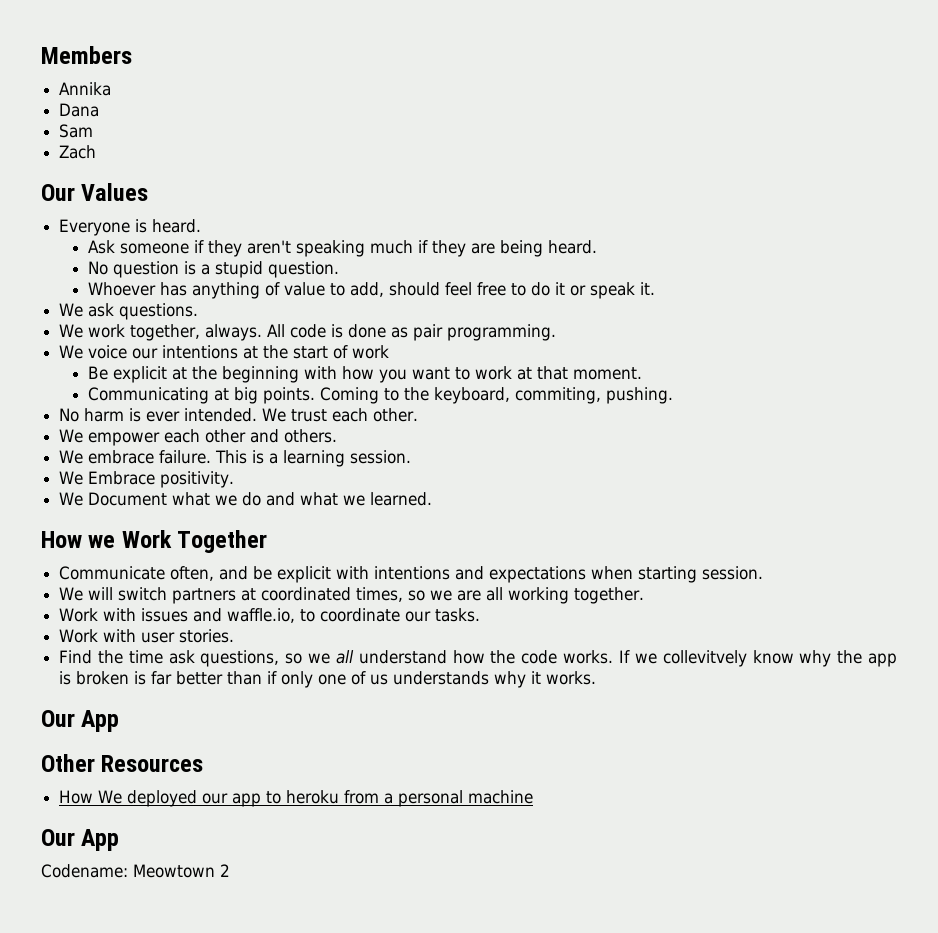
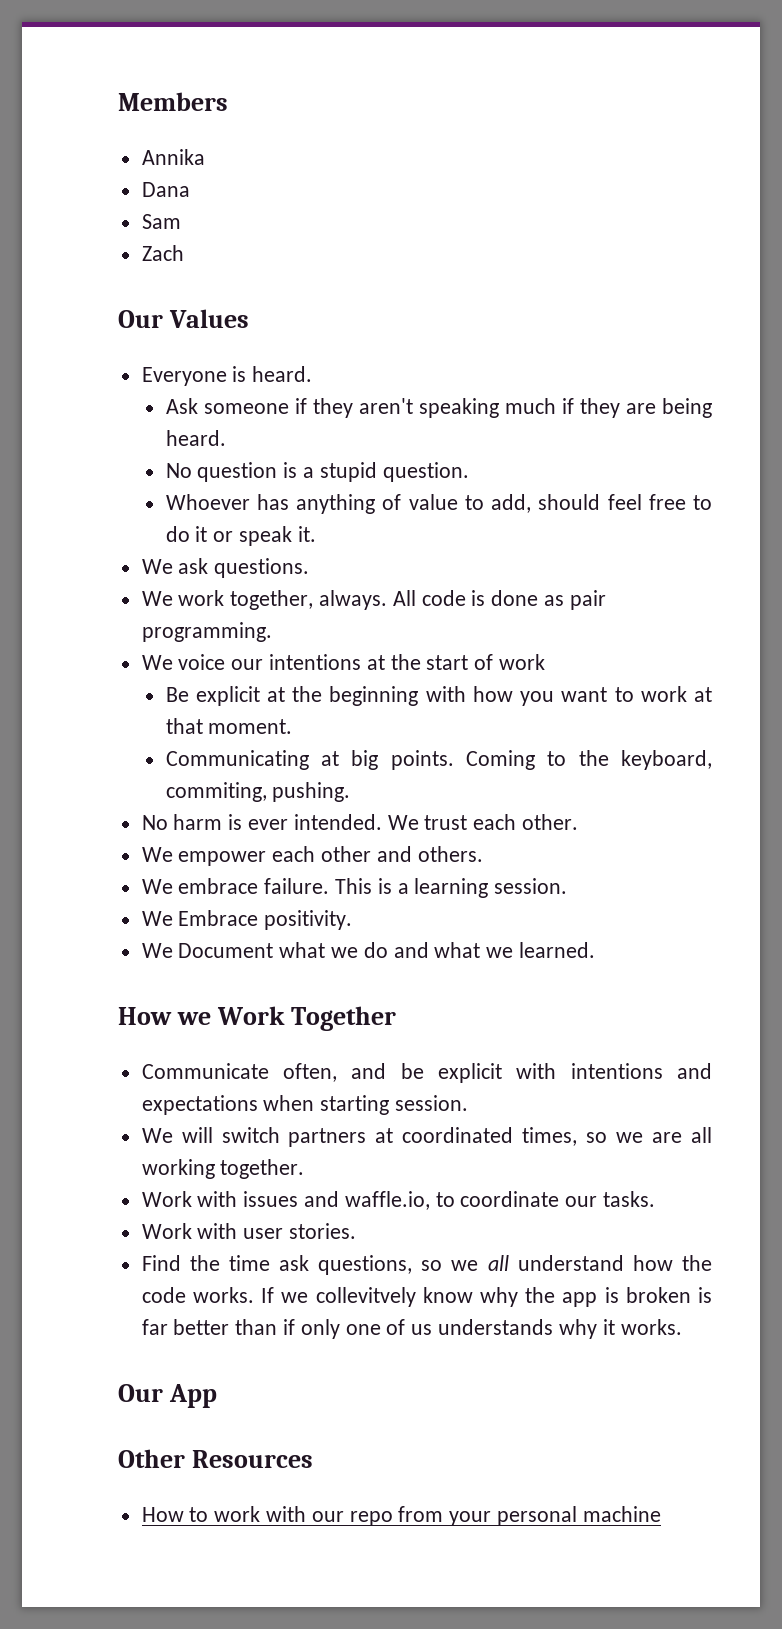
- How We deployed our app to heroku from a personal machine
- Our App
- Codename: Meowtown 2
+ How to work with our repo from your personal machine

